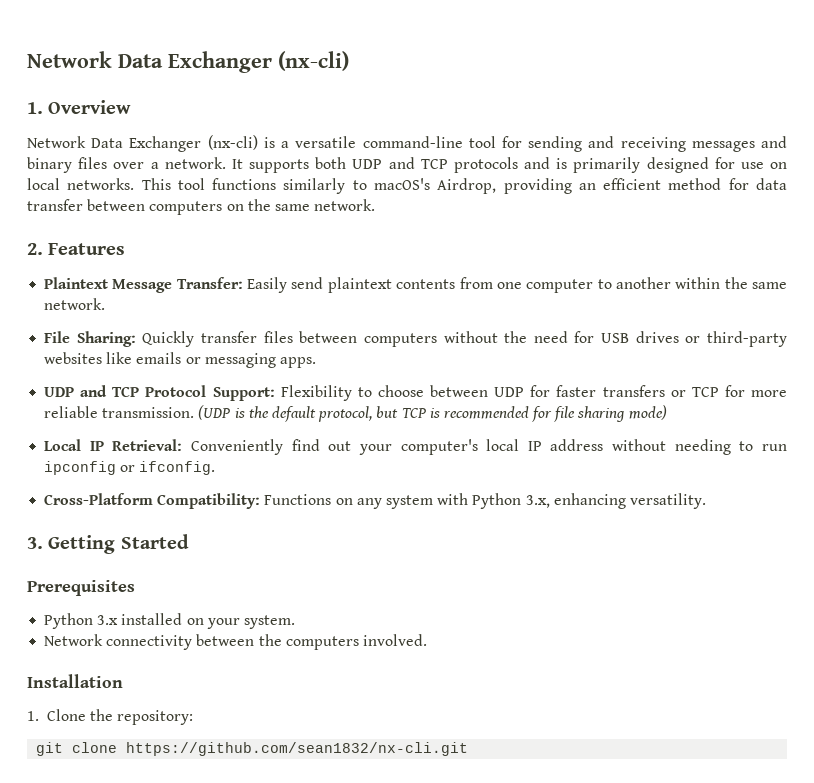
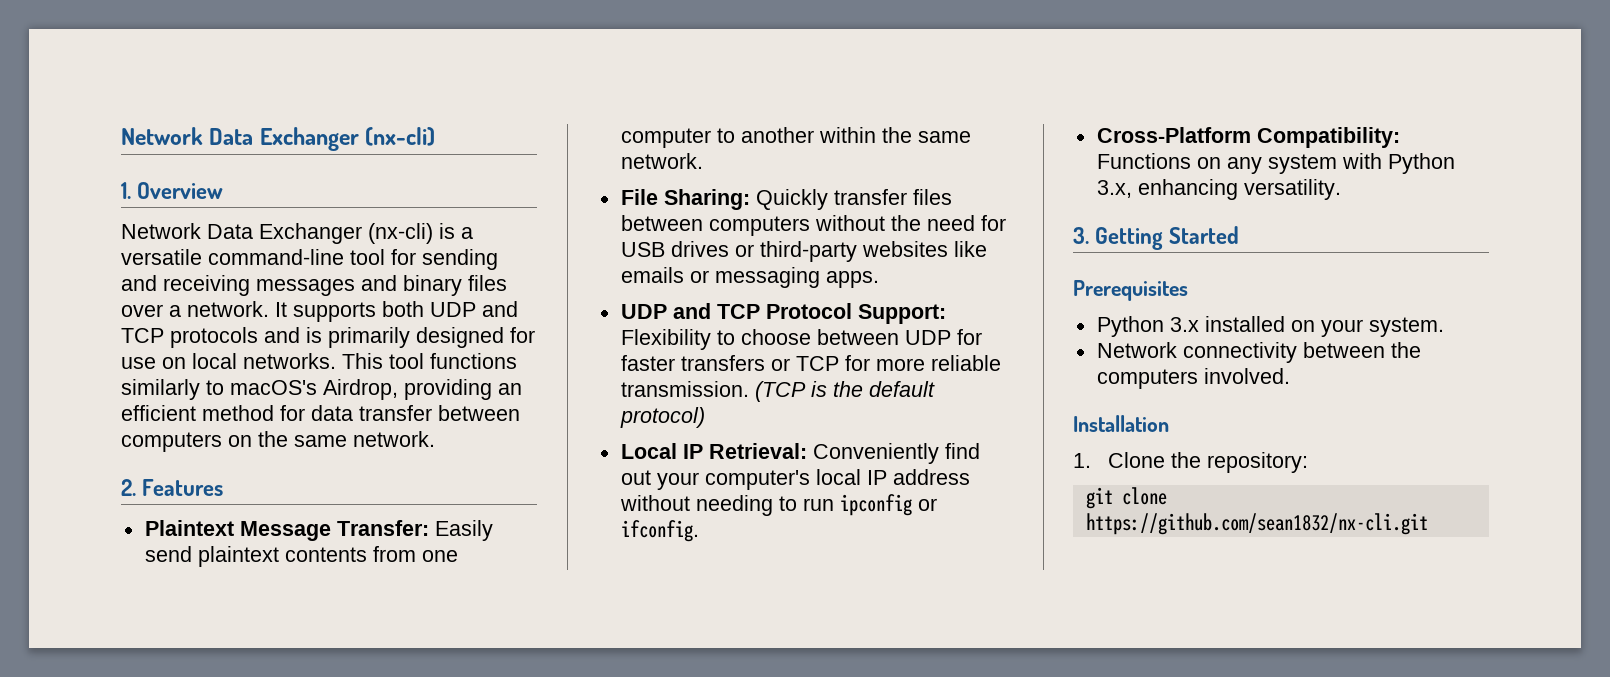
- (UDP is the default protocol, but TCP is recommended for file sharing mode)
+ (TCP is the default protocol)

